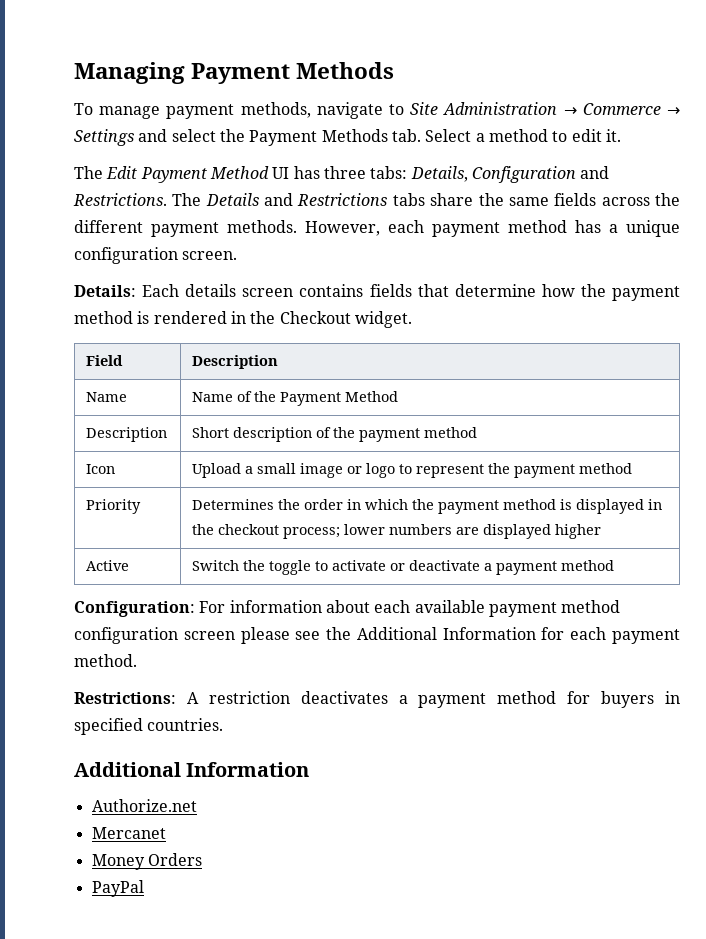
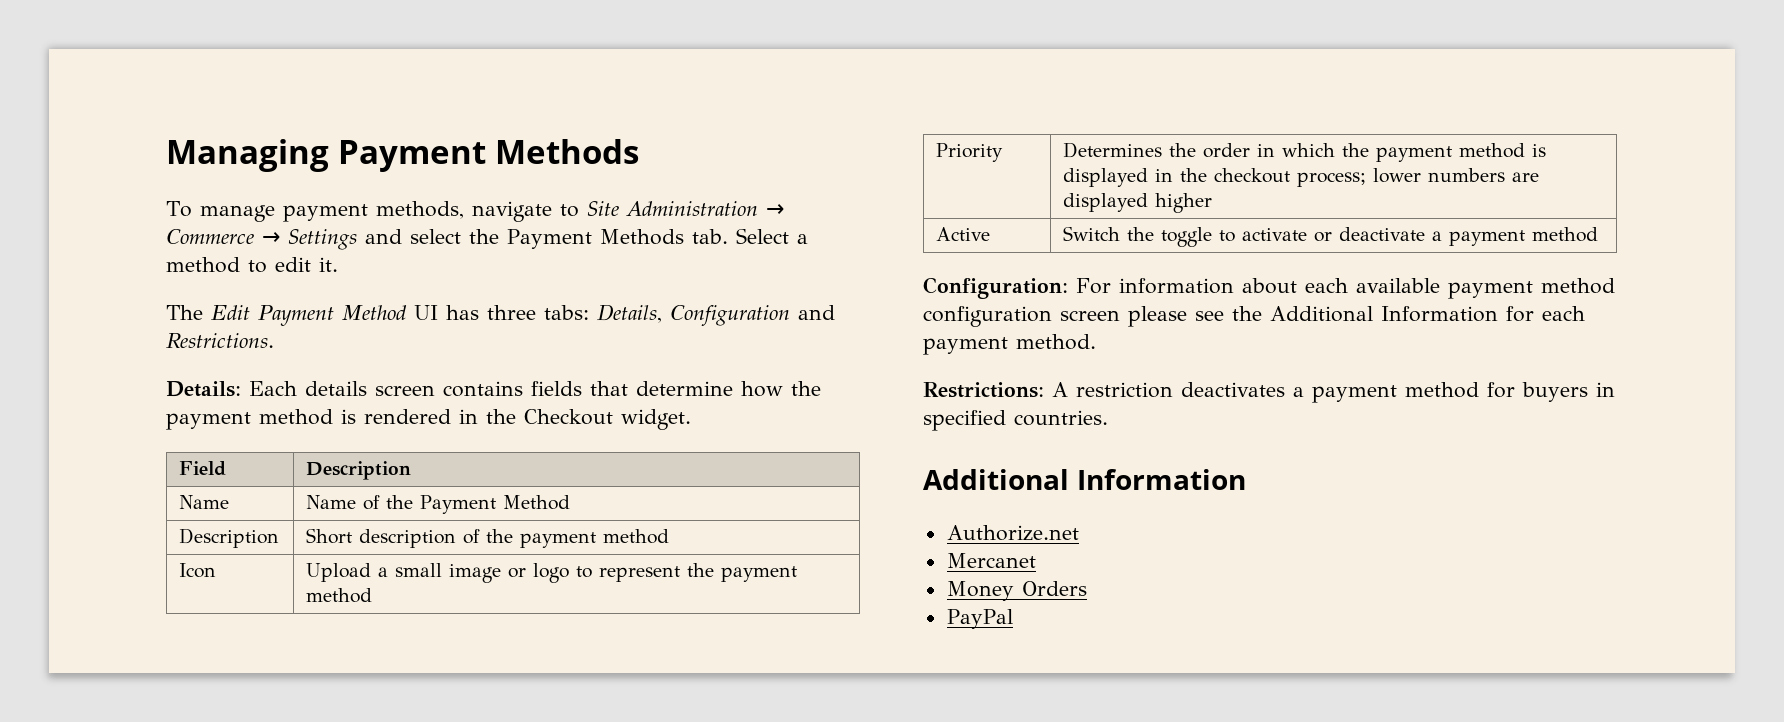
- The Details and Restrictions tabs share the same fields across the different payment methods. However, each payment method has a unique configuration screen.

